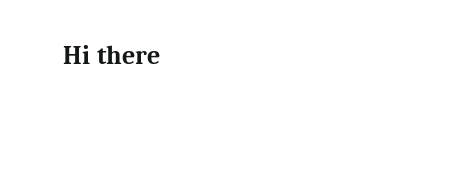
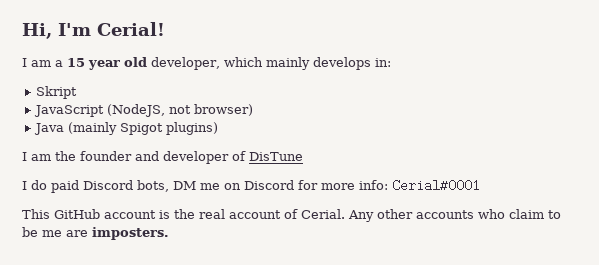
- Hi there
+ Hi, I'm Cerial!
+ I am a 15 year old developer, which mainly develops in:
+ Skript
+ JavaScript (NodeJS, not browser)
+ Java (mainly Spigot plugins)
+ I am the founder and developer of DisTune
+ I do paid Discord bots, DM me on Discord for more info: Cerial#0001
+ This GitHub account is the real account of Cerial. Any other accounts who claim to be me are imposters.

